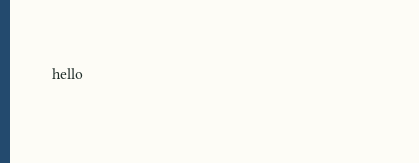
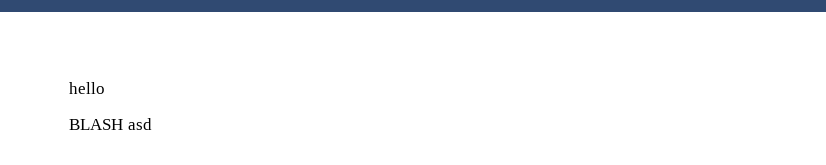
+ BLASH asd

